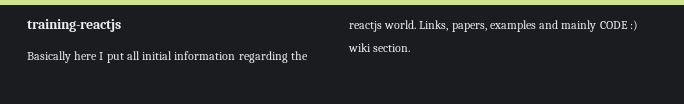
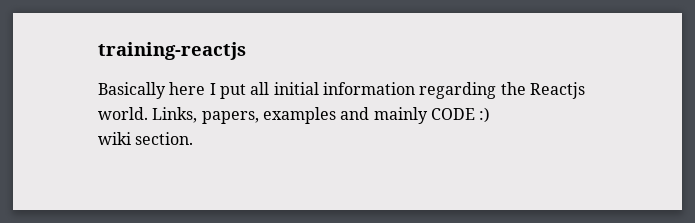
- Basically here I put all initial information regarding the reactjs world.
+ Basically here I put all initial information regarding the Reactjs world.

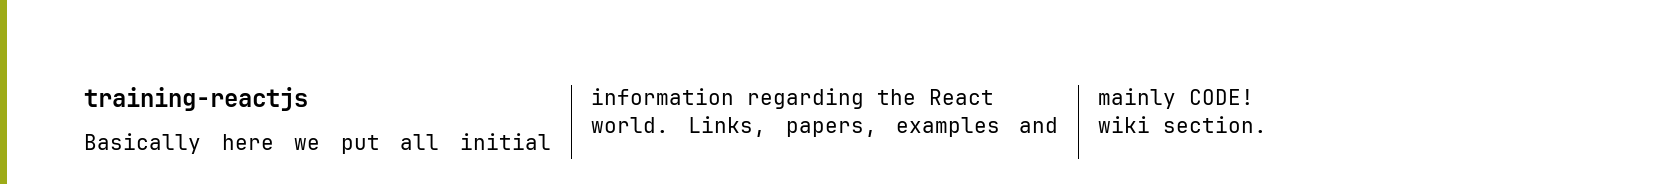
- Basically here I put all initial information regarding the Reactjs world.
+ Basically here we put all initial information regarding the React world.
- Links, papers, examples and mainly CODE :)
+ Links, papers, examples and mainly CODE!

